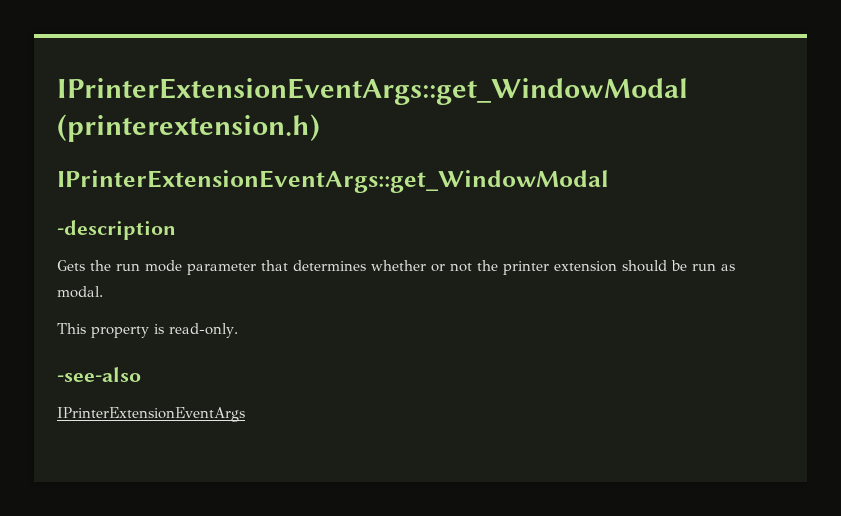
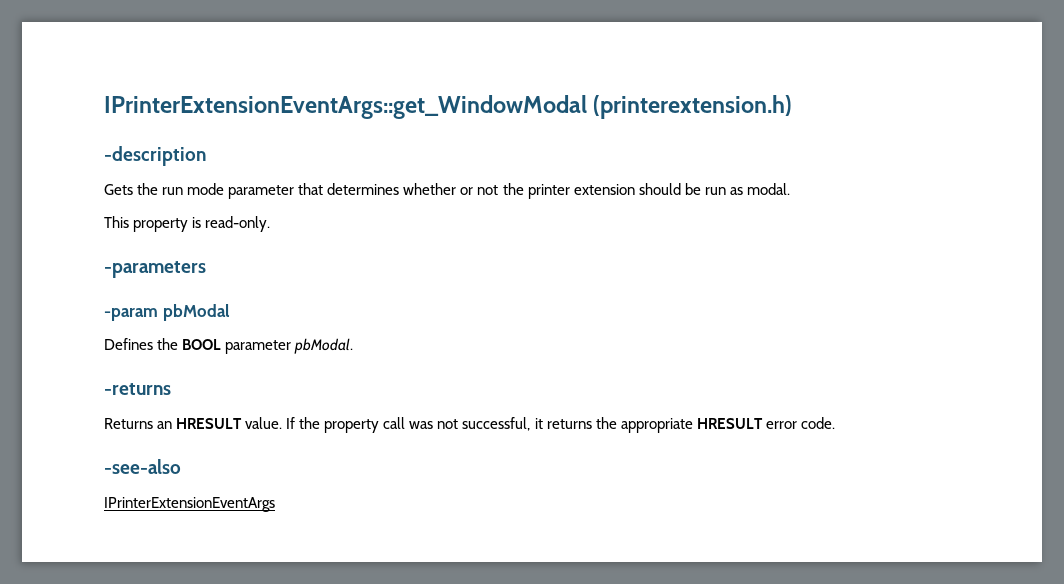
  IPrinterExtensionEventArgs::get_WindowModal (printerextension.h)
- IPrinterExtensionEventArgs::get_WindowModal
+ -parameters
+ -param pbModal
+ Defines the BOOL parameter pbModal.
+ -returns
+ Returns an HRESULT value. If the property call was not successful, it returns the appropriate HRESULT error code.

